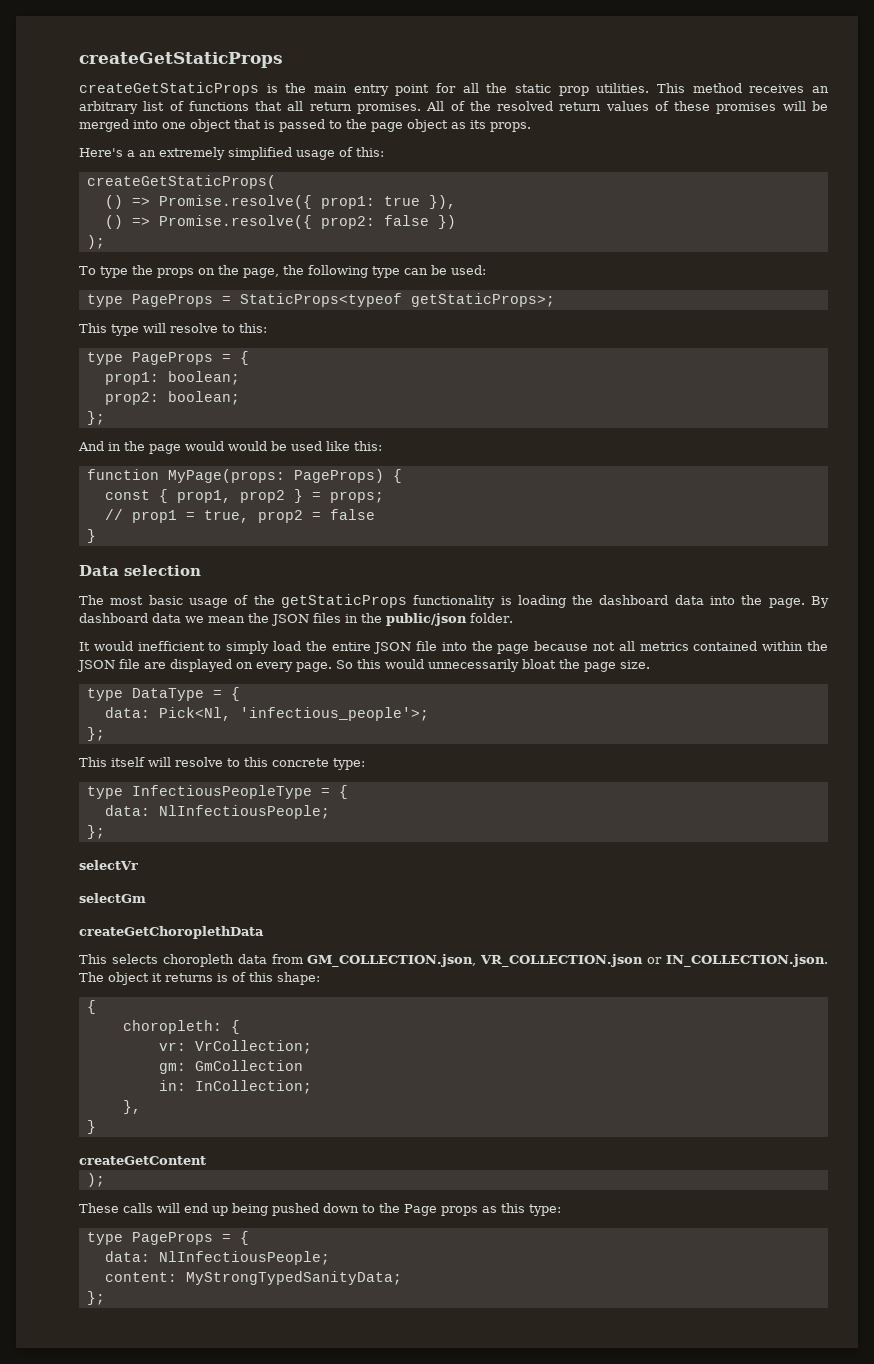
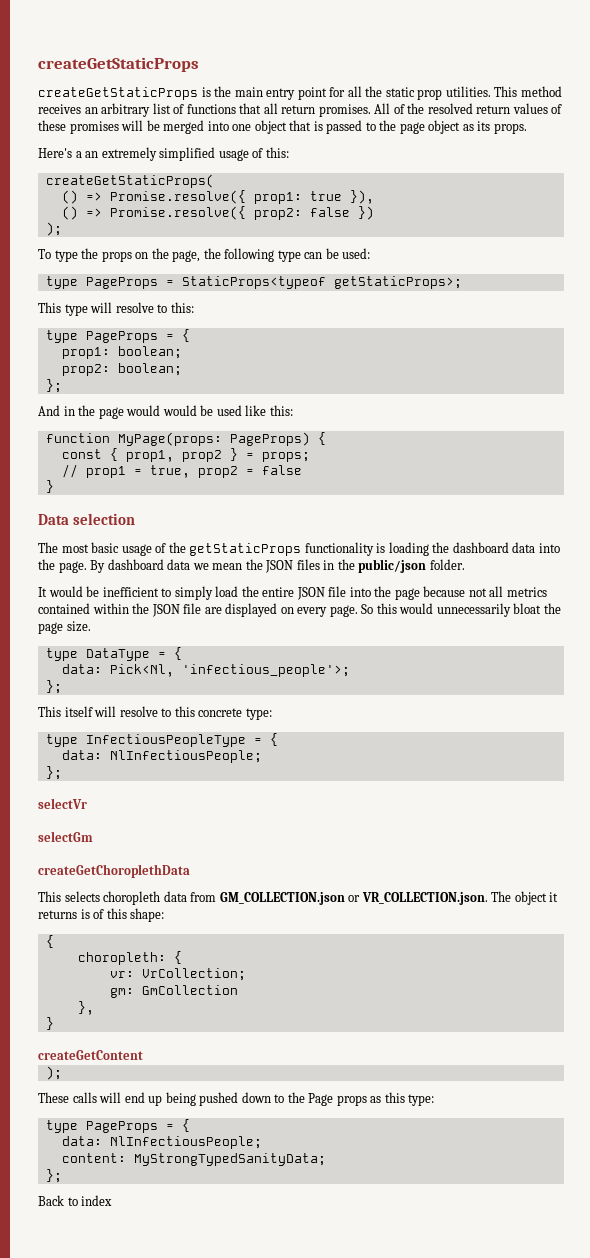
- It would inefficient to simply load the entire JSON file into the page because not all metrics contained within the JSON file are displayed on every page.
+ It would be inefficient to simply load the entire JSON file into the page because not all metrics contained within the JSON file are displayed on every page.
- This selects choropleth data from GM_COLLECTION.json, VR_COLLECTION.json or IN_COLLECTION.json. The object it returns is of this shape:
+ This selects choropleth data from GM_COLLECTION.json or VR_COLLECTION.json. The object it returns is of this shape:
- in: InCollection;
+ Back to index

